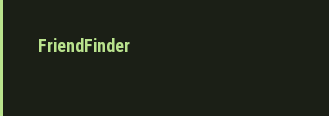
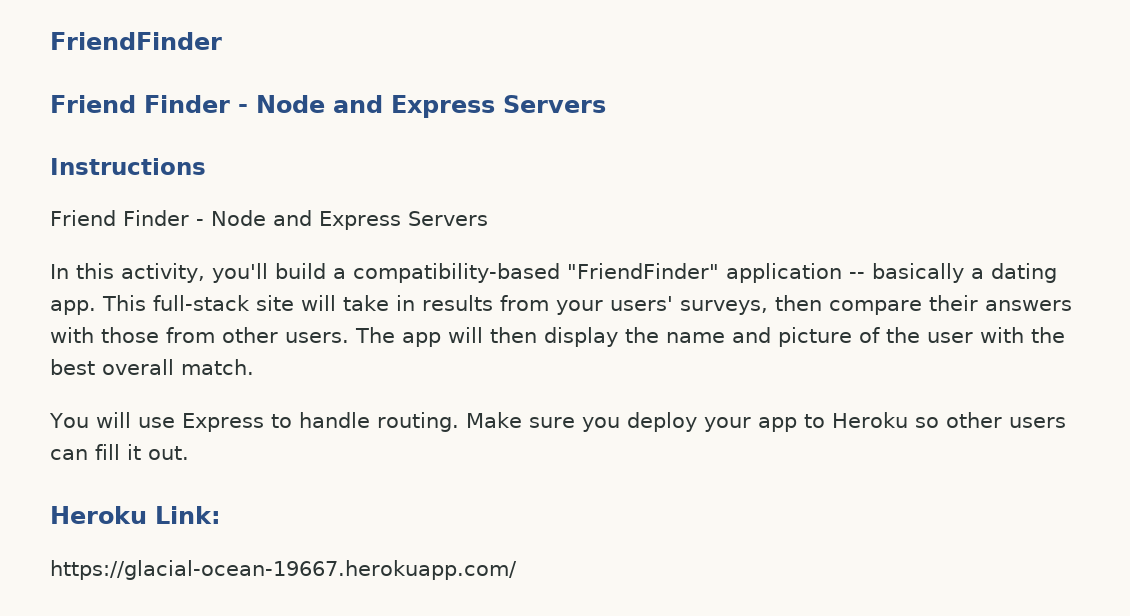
  FriendFinder
+ Friend Finder - Node and Express Servers
+ Instructions
+ Friend Finder - Node and Express Servers
+ In this activity, you'll build a compatibility-based "FriendFinder" application -- basically a dating app. This full-stack site will take in results from your users' surveys, then compare their answers with those from other users. The app will then display the name and picture of the user with the best overall match.
+ You will use Express to handle routing. Make sure you deploy your app to Heroku so other users can fill it out.
+ Heroku Link:
+ https://glacial-ocean-19667.herokuapp.com/

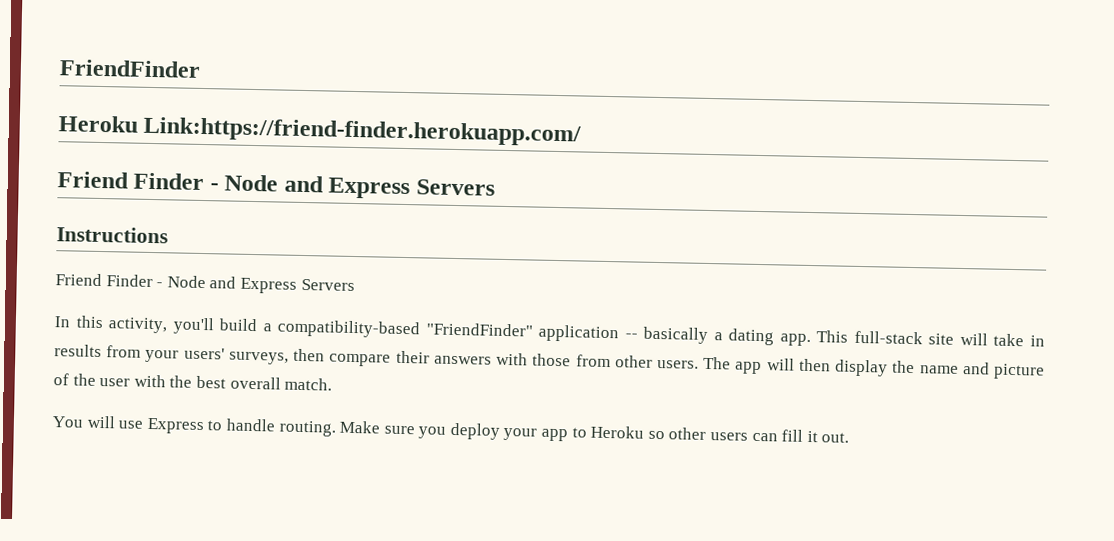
+ Heroku Link:https://friend-finder.herokuapp.com/
- Heroku Link:
- https://glacial-ocean-19667.herokuapp.com/

